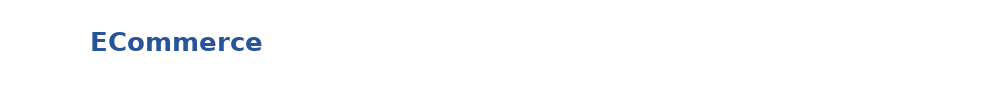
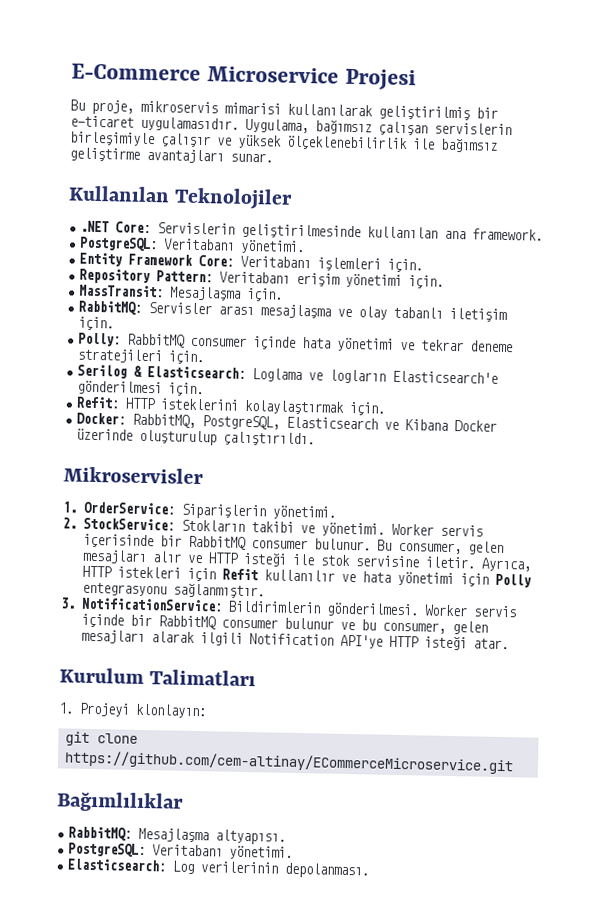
- ECommerce
+ E-Commerce Microservice Projesi
+ Bu proje, mikroservis mimarisi kullanılarak geliştirilmiş bir e-ticaret uygulamasıdır. Uygulama, bağımsız çalışan servislerin birleşimiyle çalışır ve yüksek ölçeklenebilirlik ile bağımsız geliştirme avantajları sunar.
+ Kullanılan Teknolojiler
+ .NET Core: Servislerin geliştirilmesinde kullanılan ana framework.
+ PostgreSQL: Veritabanı yönetimi.
+ Entity Framework Core: Veritabanı işlemleri için.
+ Repository Pattern: Veritabanı erişim yönetimi için.
+ MassTransit: Mesajlaşma için.
+ RabbitMQ: Servisler arası mesajlaşma ve olay tabanlı iletişim için.
+ Polly: RabbitMQ consumer içinde hata yönetimi ve tekrar deneme stratejileri için.
+ Serilog & Elasticsearch: Loglama ve logların Elasticsearch'e gönderilmesi için.
+ Refit: HTTP isteklerini kolaylaştırmak için.
+ Docker: RabbitMQ, PostgreSQL, Elasticsearch ve Kibana Docker üzerinde oluşturulup çalıştırıldı.
+ Mikroservisler
+ 1. OrderService: Siparişlerin yönetimi.
+ 2. StockService: Stokların takibi ve yönetimi. Worker servis içerisinde bir RabbitMQ consumer bulunur. Bu consumer, gelen mesajları alır ve HTTP isteği ile stok servisine iletir. Ayrıca, HTTP istekleri için Refit kullanılır ve hata yönetimi için Polly entegrasyonu sağlanmıştır.
+ 3. NotificationService: Bildirimlerin gönderilmesi. Worker servis içinde bir RabbitMQ consumer bulunur ve bu consumer, gelen mesajları alarak ilgili Notification API'ye HTTP isteği atar.
+ Kurulum Talimatları
+ 1. Projeyi klonlayın:
+ git clone https://github.com/cem-altinay/ECommerceMicroservice.git
+ Bağımlılıklar
+ RabbitMQ: Mesajlaşma altyapısı.
+ PostgreSQL: Veritabanı yönetimi.
+ Elasticsearch: Log verilerinin depolanması.

